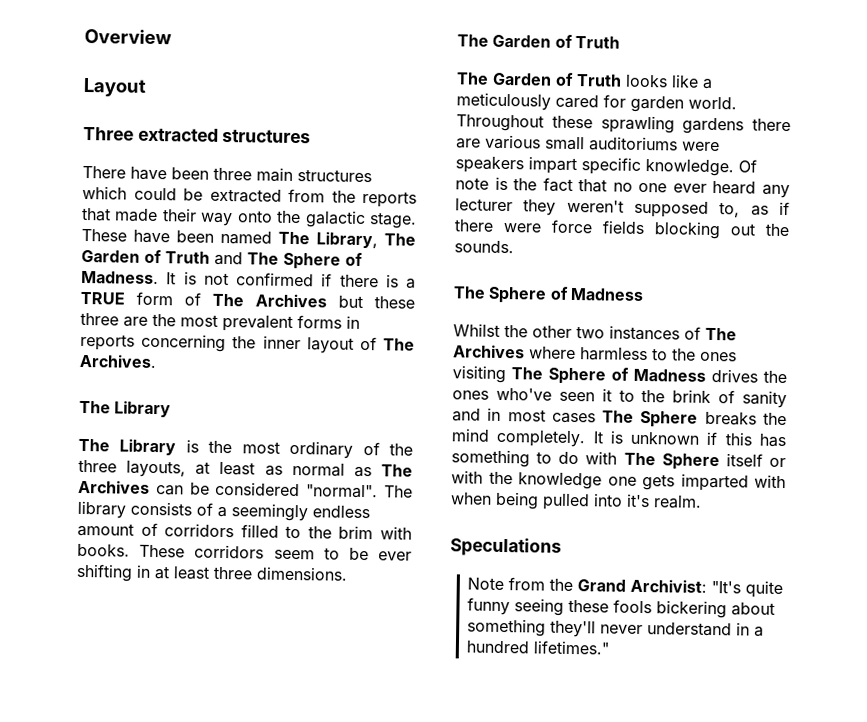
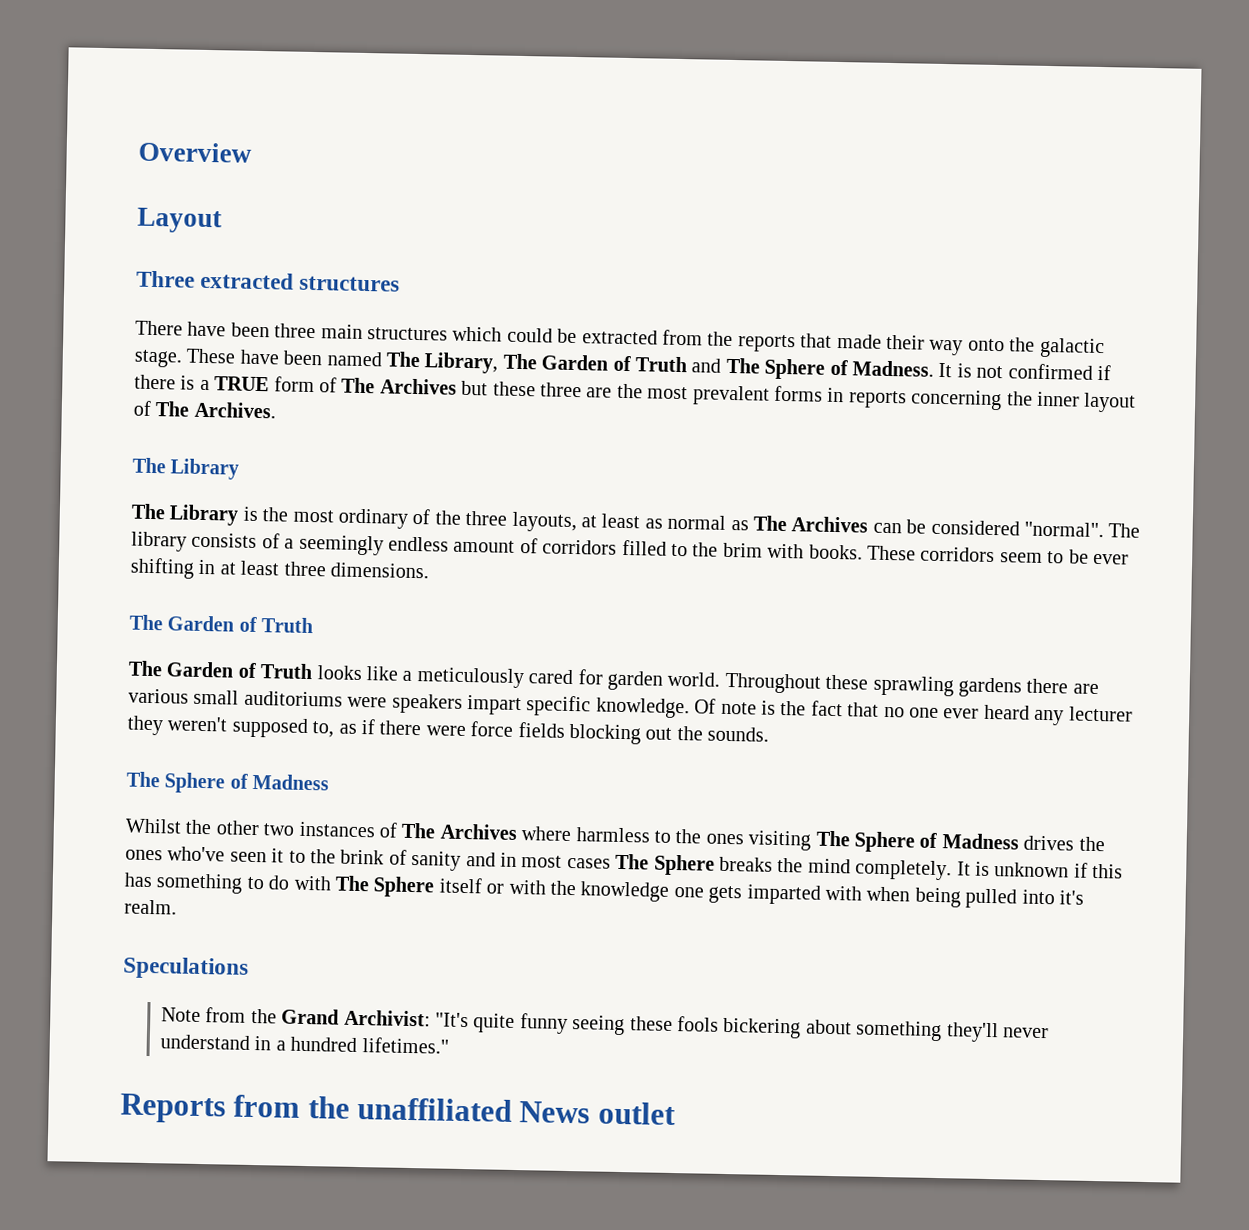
+ Reports from the unaffiliated News outlet

